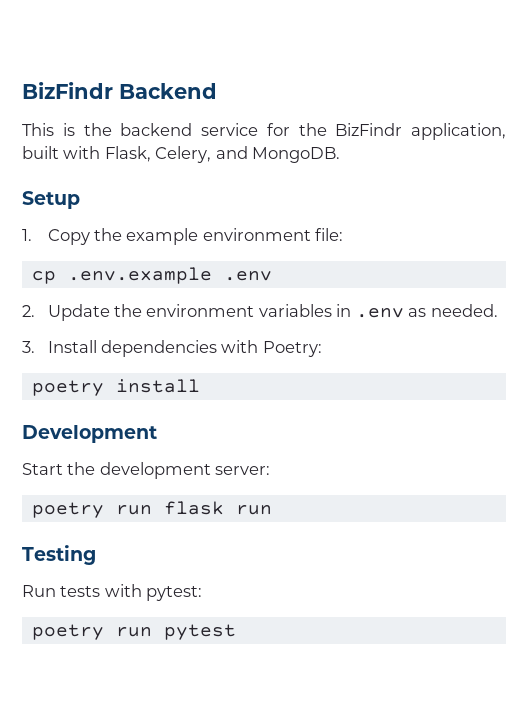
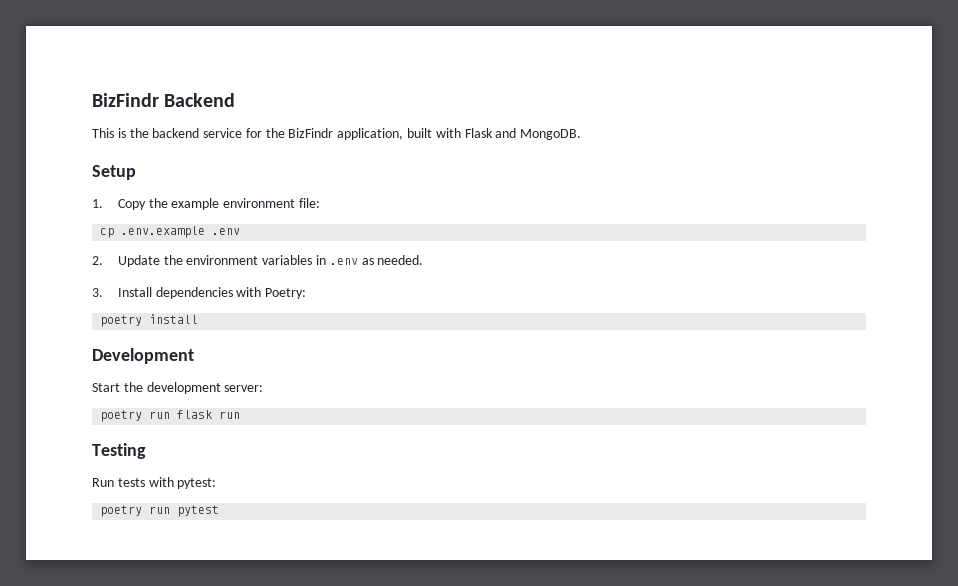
- This is the backend service for the BizFindr application, built with Flask, Celery, and MongoDB.
+ This is the backend service for the BizFindr application, built with Flask and MongoDB.

